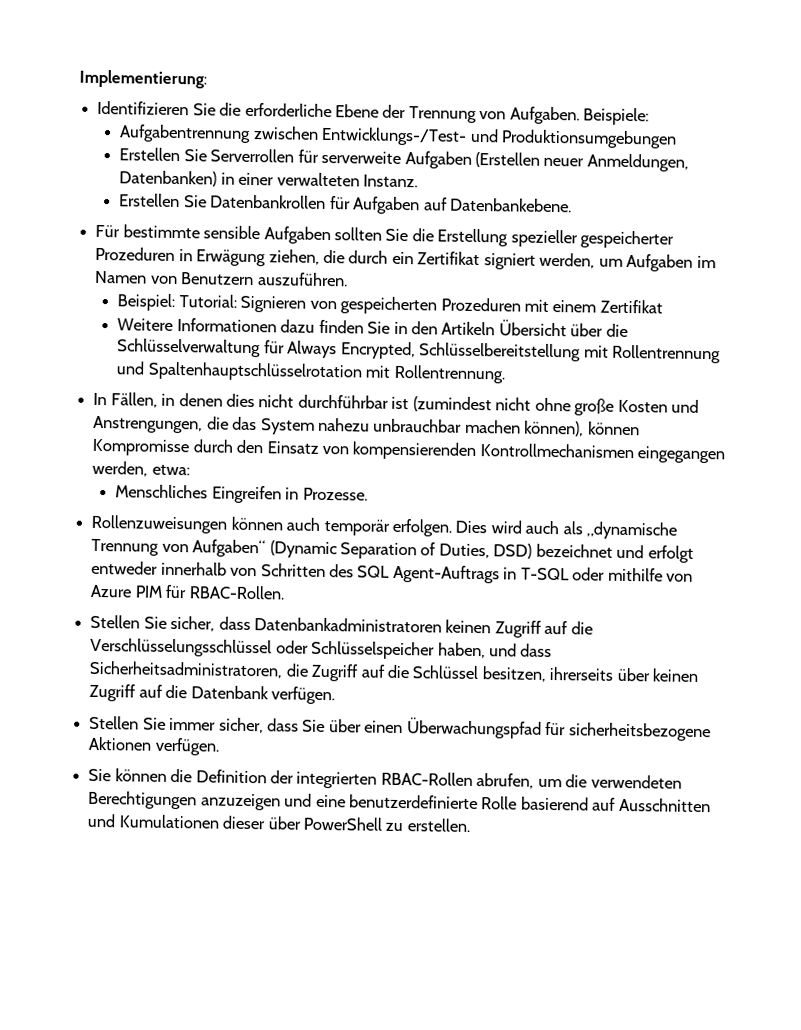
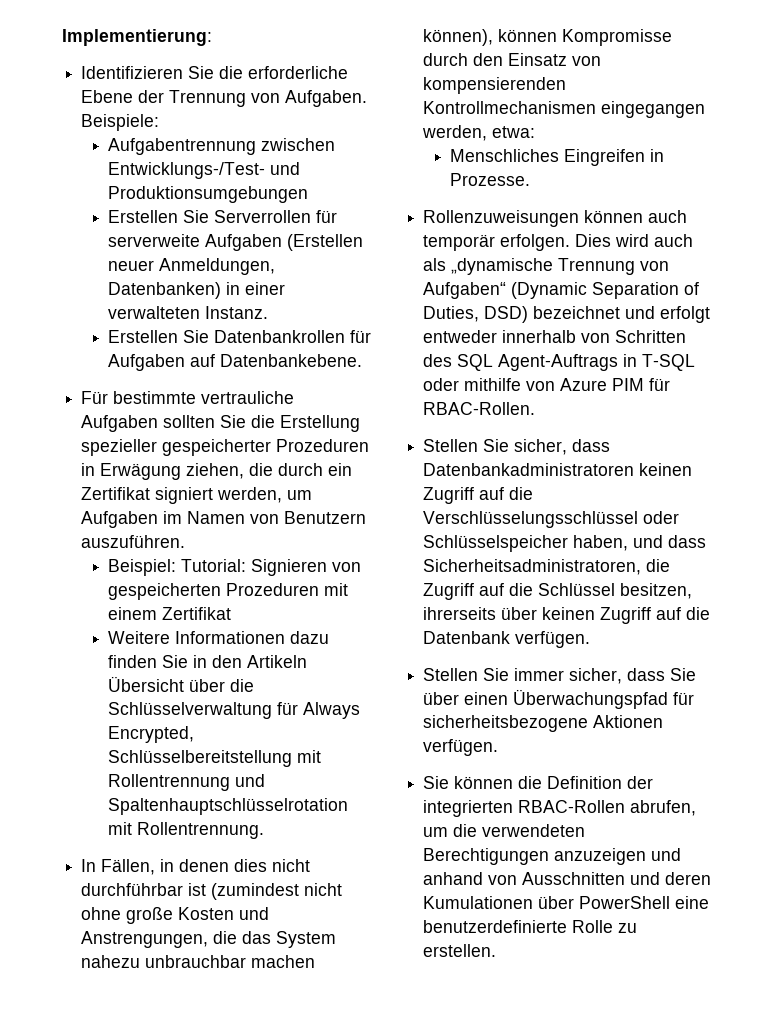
- Für bestimmte sensible Aufgaben sollten Sie die Erstellung spezieller gespeicherter Prozeduren in Erwägung ziehen, die durch ein Zertifikat signiert werden, um Aufgaben im Namen von Benutzern auszuführen.
+ Für bestimmte vertrauliche Aufgaben sollten Sie die Erstellung spezieller gespeicherter Prozeduren in Erwägung ziehen, die durch ein Zertifikat signiert werden, um Aufgaben im Namen von Benutzern auszuführen.
- Sie können die Definition der integrierten RBAC-Rollen abrufen, um die verwendeten Berechtigungen anzuzeigen und eine benutzerdefinierte Rolle basierend auf Ausschnitten und Kumulationen dieser über PowerShell zu erstellen.
+ Sie können die Definition der integrierten RBAC-Rollen abrufen, um die verwendeten Berechtigungen anzuzeigen und anhand von Ausschnitten und deren Kumulationen über PowerShell eine benutzerdefinierte Rolle zu erstellen.

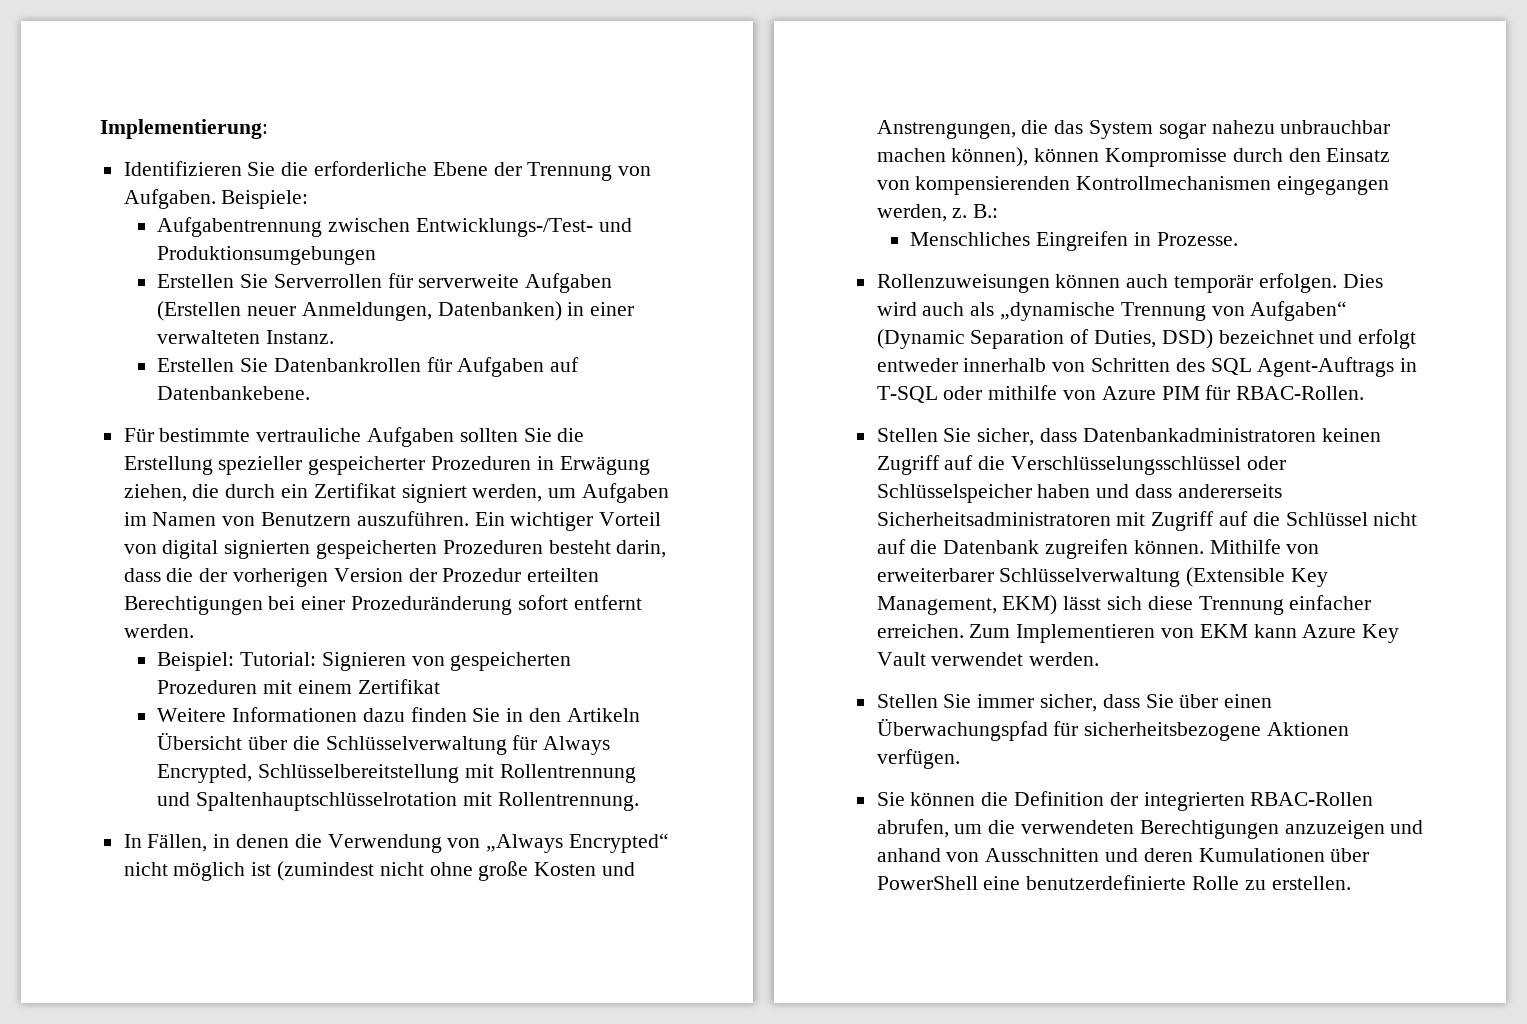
+ Ein wichtiger Vorteil von digital signierten gespeicherten Prozeduren besteht darin, dass die der vorherigen Version der Prozedur erteilten Berechtigungen bei einer Prozeduränderung sofort entfernt werden.
- In Fällen, in denen dies nicht durchführbar ist (zumindest nicht ohne große Kosten und Anstrengungen, die das System nahezu unbrauchbar machen können), können Kompromisse durch den Einsatz von kompensierenden Kontrollmechanismen eingegangen werden, etwa:
+ In Fällen, in denen die Verwendung von „Always Encrypted“ nicht möglich ist (zumindest nicht ohne große Kosten und Anstrengungen, die das System sogar nahezu unbrauchbar machen können), können Kompromisse durch den Einsatz von kompensierenden Kontrollmechanismen eingegangen werden, z. B.:
- Stellen Sie sicher, dass Datenbankadministratoren keinen Zugriff auf die Verschlüsselungsschlüssel oder Schlüsselspeicher haben, und dass Sicherheitsadministratoren, die Zugriff auf die Schlüssel besitzen, ihrerseits über keinen Zugriff auf die Datenbank verfügen.
+ Stellen Sie sicher, dass Datenbankadministratoren keinen Zugriff auf die Verschlüsselungsschlüssel oder Schlüsselspeicher haben und dass andererseits Sicherheitsadministratoren mit Zugriff auf die Schlüssel nicht auf die Datenbank zugreifen können. Mithilfe von erweiterbarer Schlüsselverwaltung (Extensible Key Management, EKM) lässt sich diese Trennung einfacher erreichen. Zum Implementieren von EKM kann Azure Key Vault verwendet werden.

